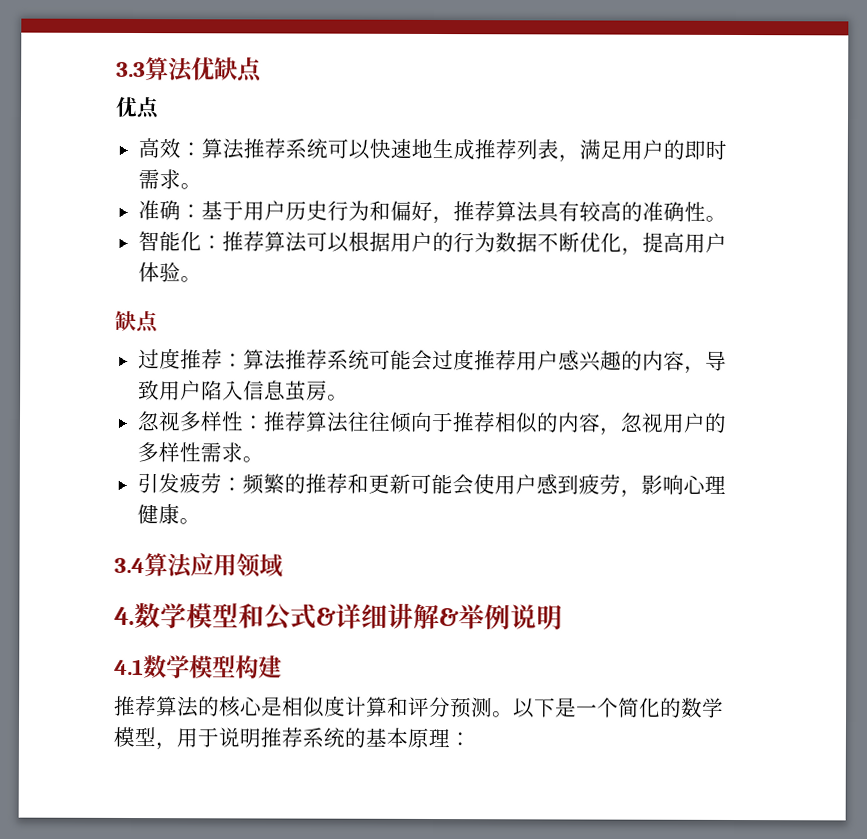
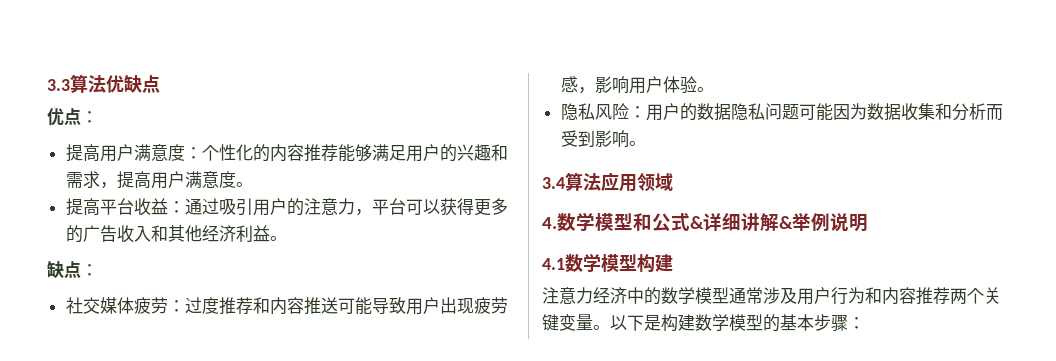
- 优点
- 高效：算法推荐系统可以快速地生成推荐列表，满足用户的即时需求。
- 准确：基于用户历史行为和偏好，推荐算法具有较高的准确性。
- 智能化：推荐算法可以根据用户的行为数据不断优化，提高用户体验。
- 缺点
- 过度推荐：算法推荐系统可能会过度推荐用户感兴趣的内容，导致用户陷入信息茧房。
- 忽视多样性：推荐算法往往倾向于推荐相似的内容，忽视用户的多样性需求。
- 引发疲劳：频繁的推荐和更新可能会使用户感到疲劳，影响心理健康。
+ 优点：
+ 提高用户满意度：个性化的内容推荐能够满足用户的兴趣和需求，提高用户满意度。
+ 提高平台收益：通过吸引用户的注意力，平台可以获得更多的广告收入和其他经济利益。
+ 缺点：
+ 社交媒体疲劳：过度推荐和内容推送可能导致用户出现疲劳感，影响用户体验。
+ 隐私风险：用户的数据隐私问题可能因为数据收集和分析而受到影响。
- 推荐算法的核心是相似度计算和评分预测。以下是一个简化的数学模型，用于说明推荐系统的基本原理：
+ 注意力经济中的数学模型通常涉及用户行为和内容推荐两个关键变量。以下是构建数学模型的基本步骤：

